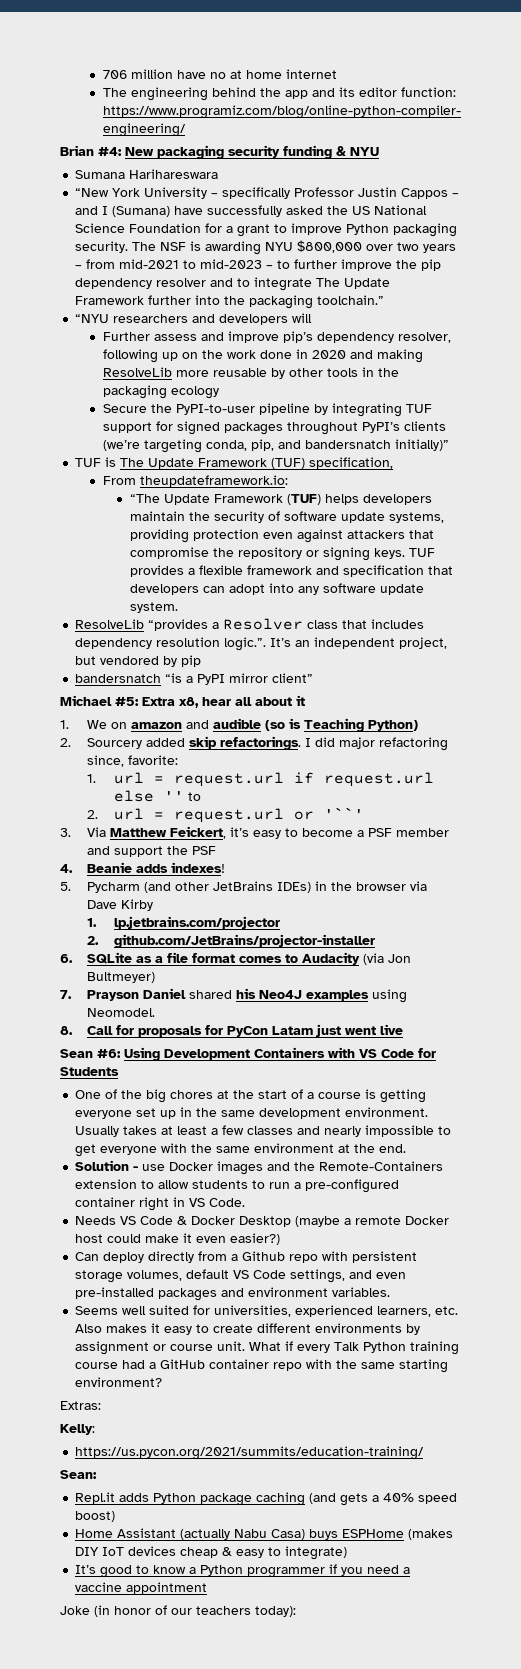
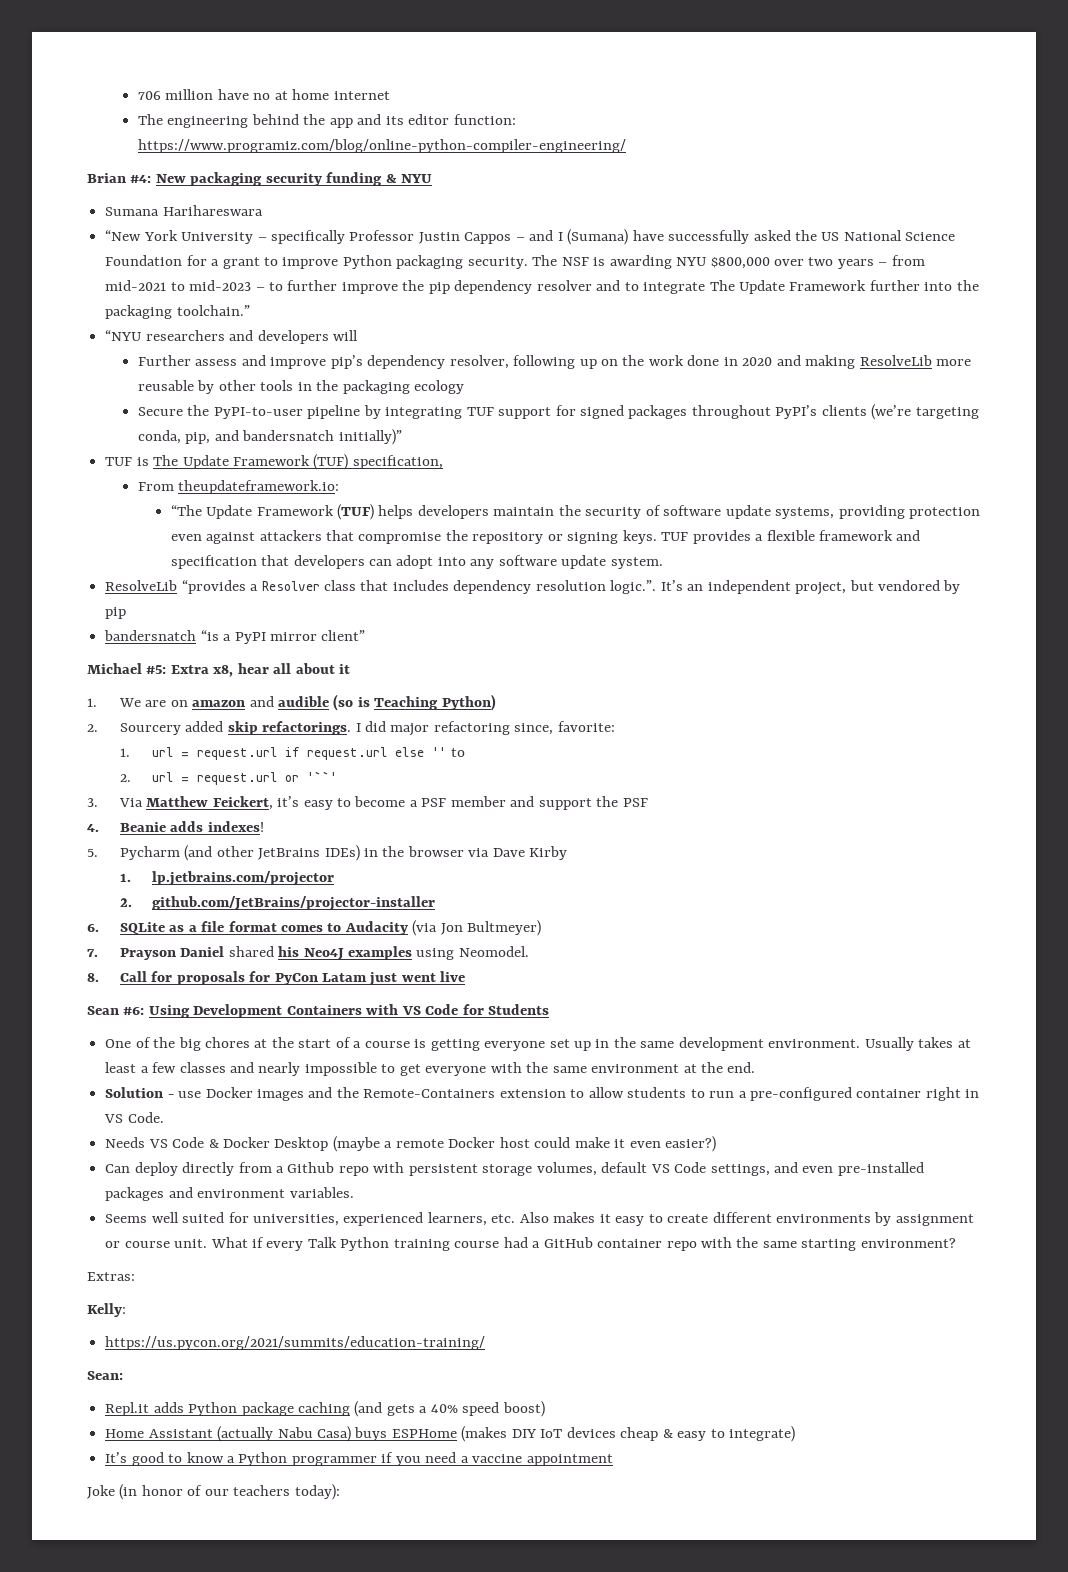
- 1. We on amazon and audible (so is Teaching Python)
+ 1. We are on amazon and audible (so is Teaching Python)

